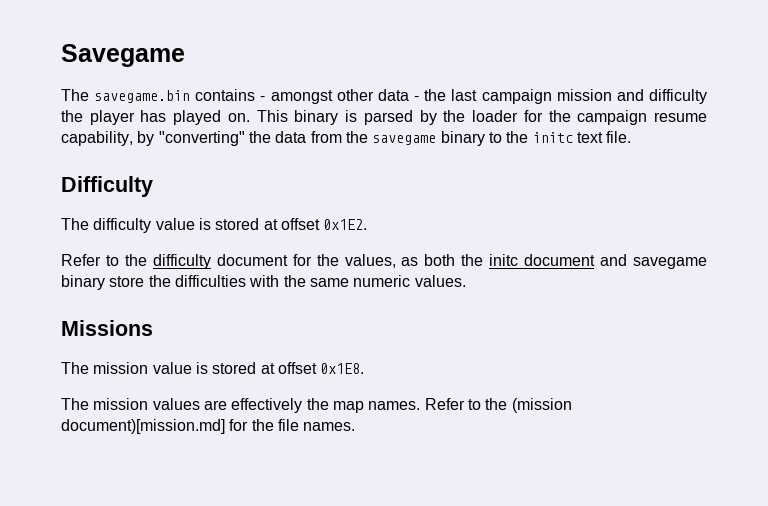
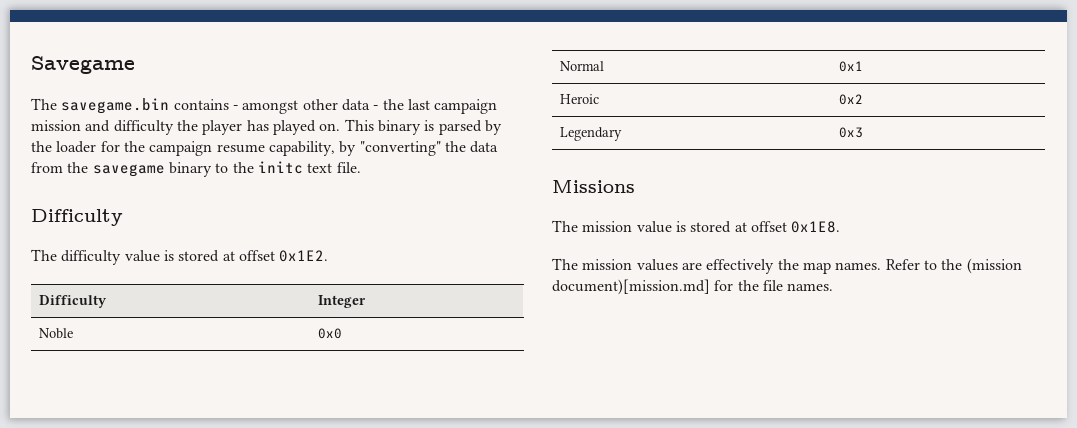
- Refer to the difficulty document for the values, as both the initc document and savegame binary store the difficulties with the same numeric values.
+ Difficulty | Integer
+ Noble | 0x0
+ Normal | 0x1
+ Heroic | 0x2
+ Legendary | 0x3

